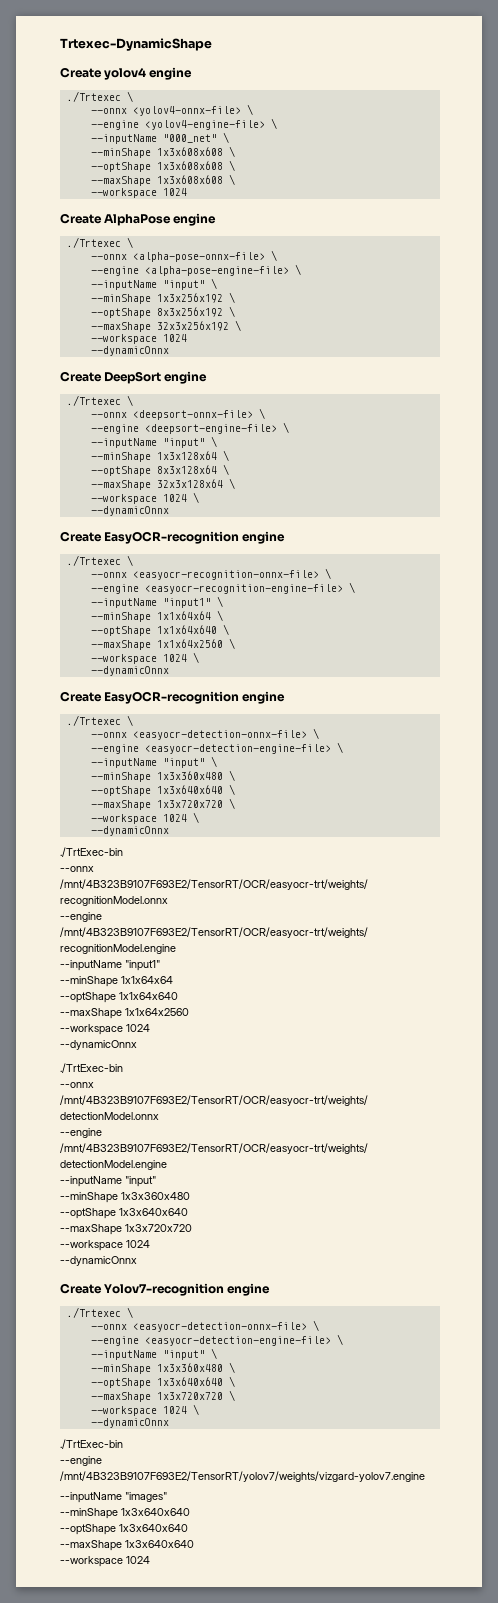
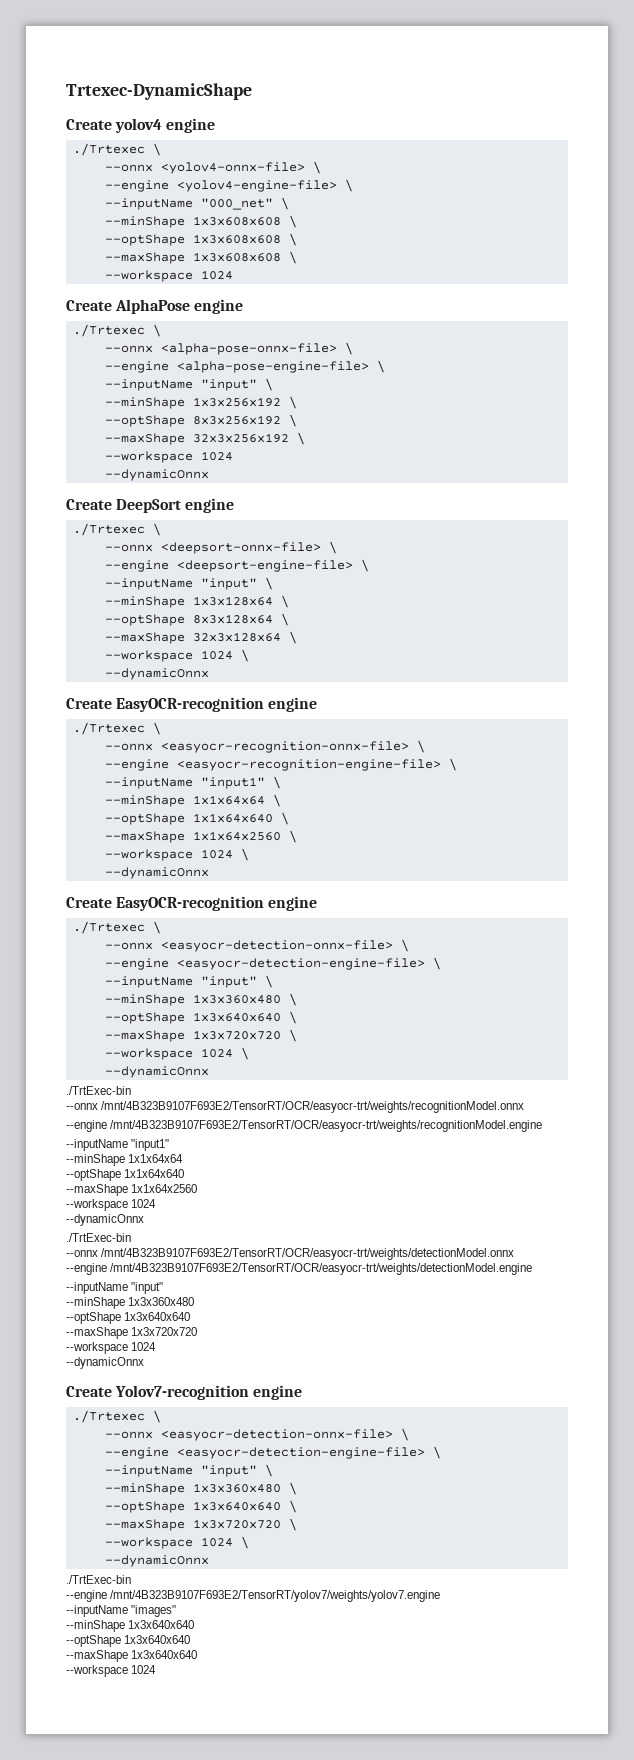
- --engine /mnt/4B323B9107F693E2/TensorRT/yolov7/weights/vizgard-yolov7.engine
+ --engine /mnt/4B323B9107F693E2/TensorRT/yolov7/weights/yolov7.engine

